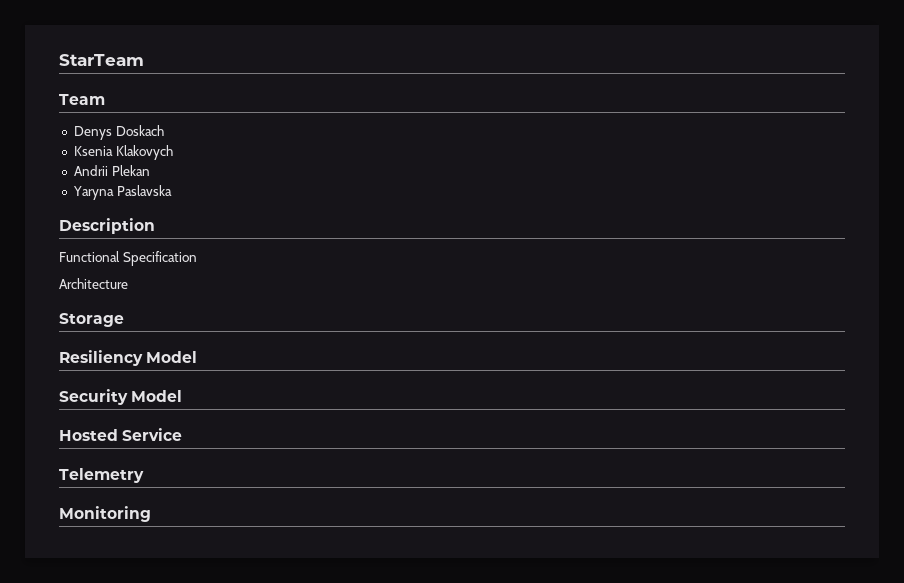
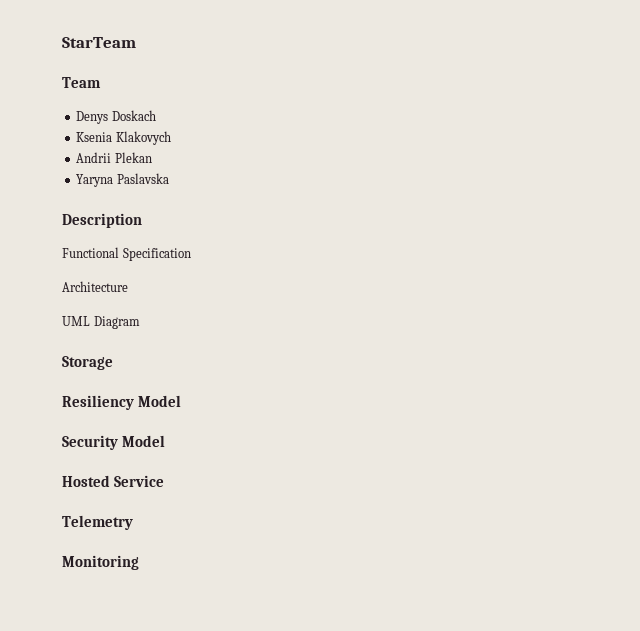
+ UML Diagram

